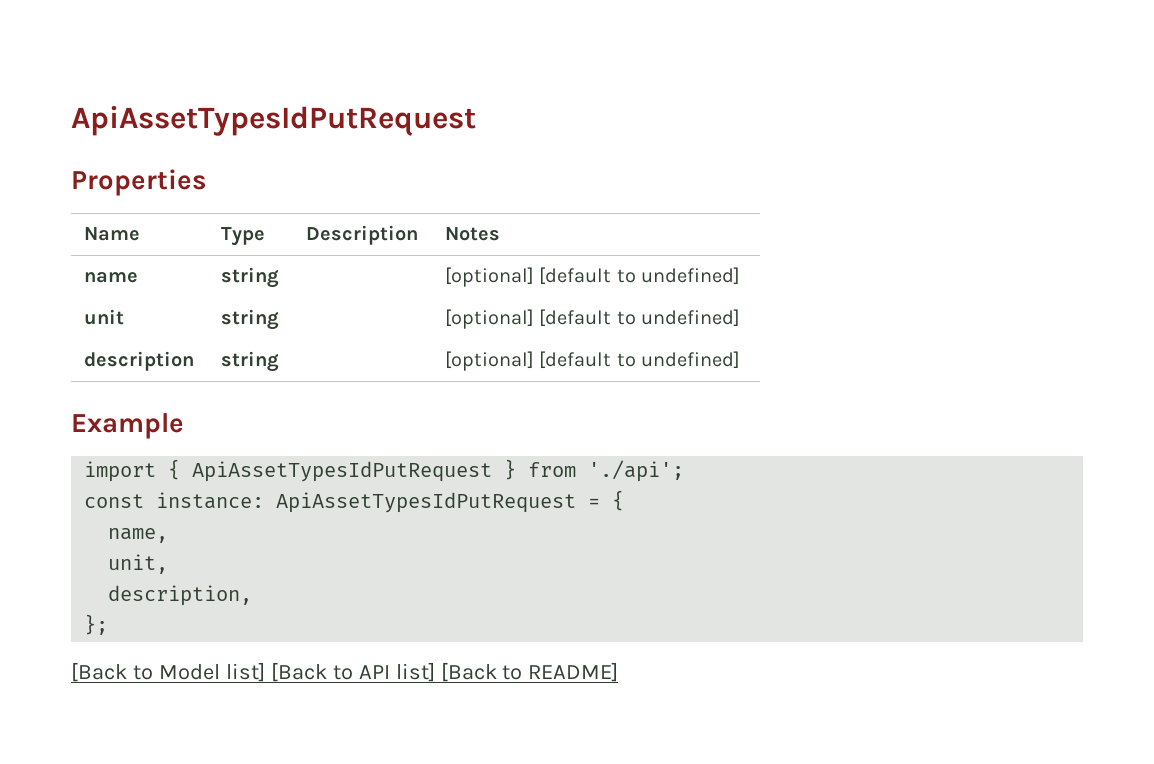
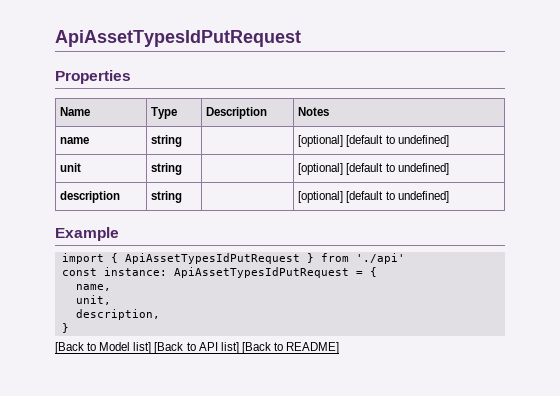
- import { ApiAssetTypesIdPutRequest } from './api';
+ import { ApiAssetTypesIdPutRequest } from './api'
  description,
- };
+ }

